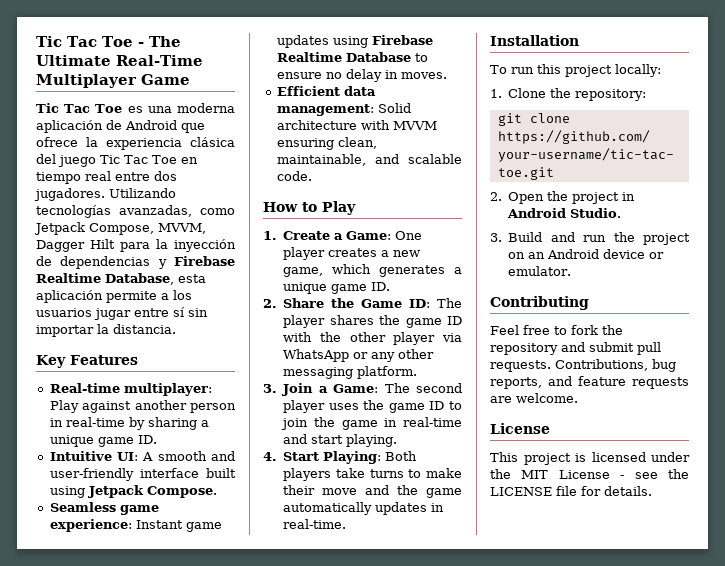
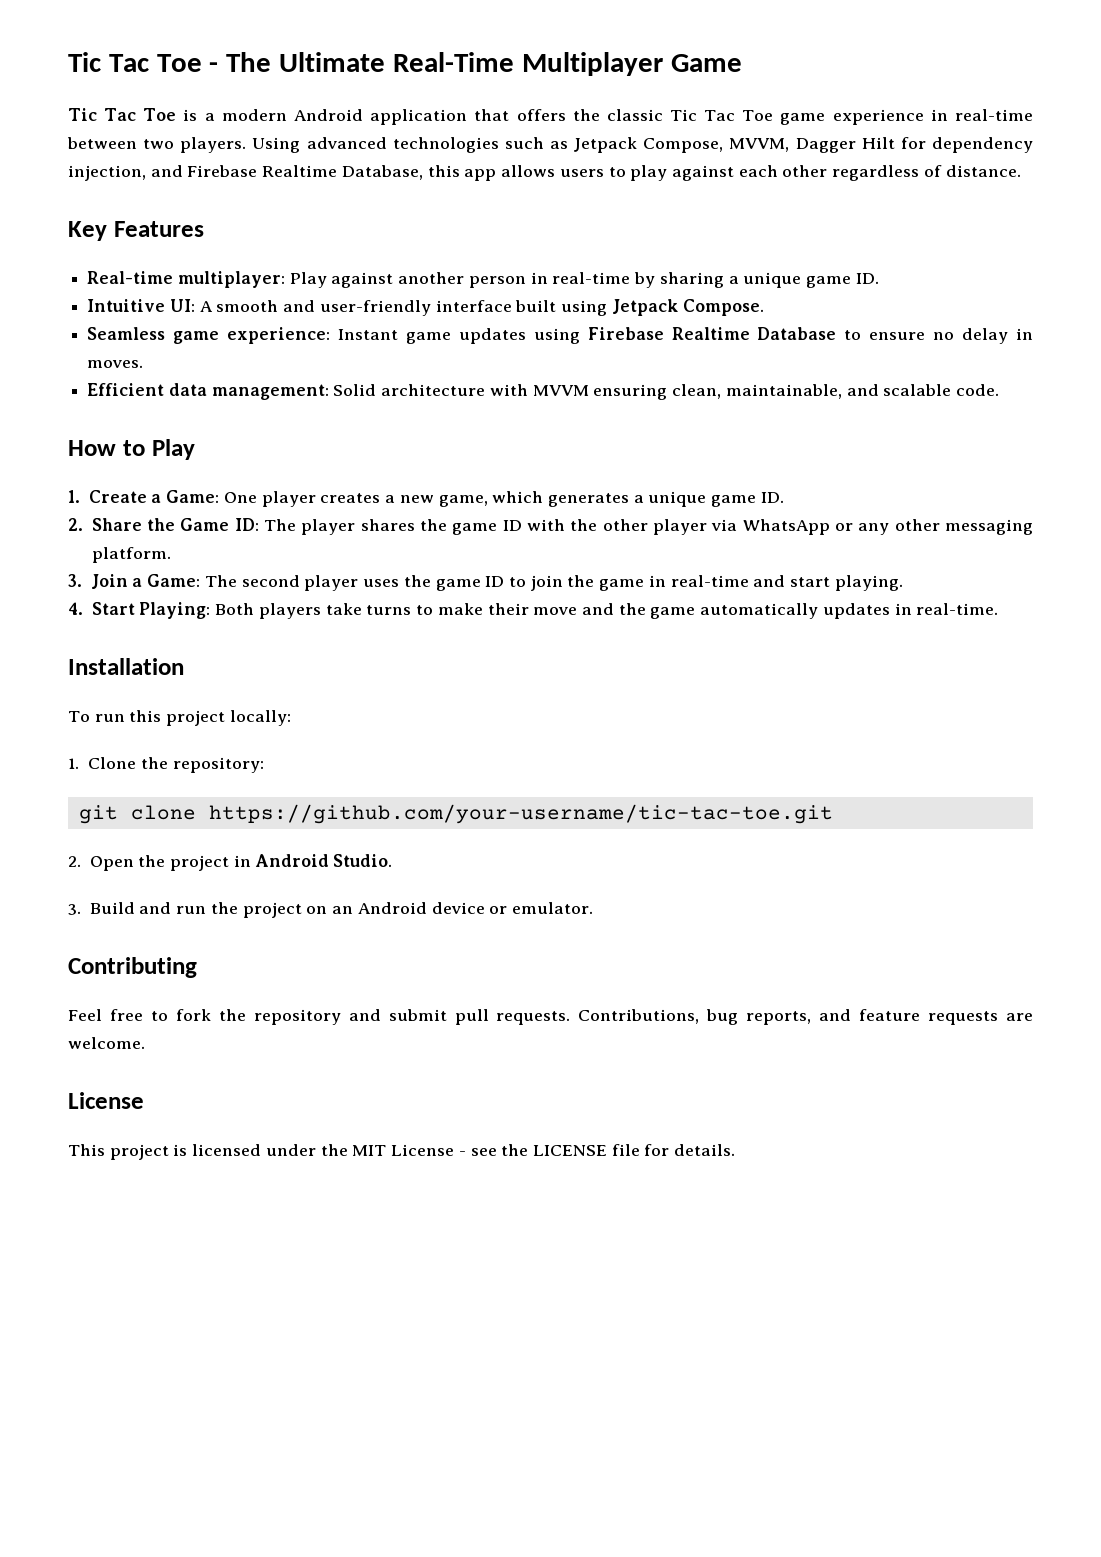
- Tic Tac Toe es una moderna aplicación de Android que ofrece la experiencia clásica del juego Tic Tac Toe en tiempo real entre dos jugadores. Utilizando tecnologías avanzadas, como Jetpack Compose, MVVM, Dagger Hilt para la inyección de dependencias y Firebase Realtime Database, esta aplicación permite a los usuarios jugar entre sí sin importar la distancia.
+ Tic Tac Toe is a modern Android application that offers the classic Tic Tac Toe game experience in real-time between two players. Using advanced technologies such as Jetpack Compose, MVVM, Dagger Hilt for dependency injection, and Firebase Realtime Database, this app allows users to play against each other regardless of distance.

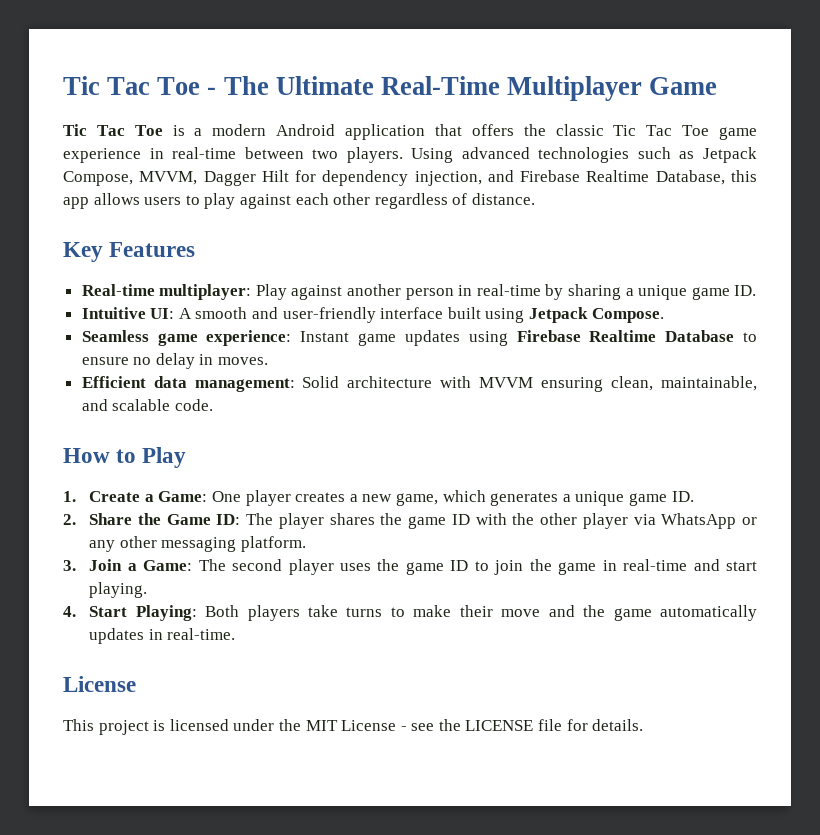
- Installation
- To run this project locally:
- 1. Clone the repository:
- git clone https://github.com/your-username/tic-tac-toe.git
- 2. Open the project in Android Studio.
- 3. Build and run the project on an Android device or emulator.
- Contributing
- Feel free to fork the repository and submit pull requests. Contributions, bug reports, and feature requests are welcome.

